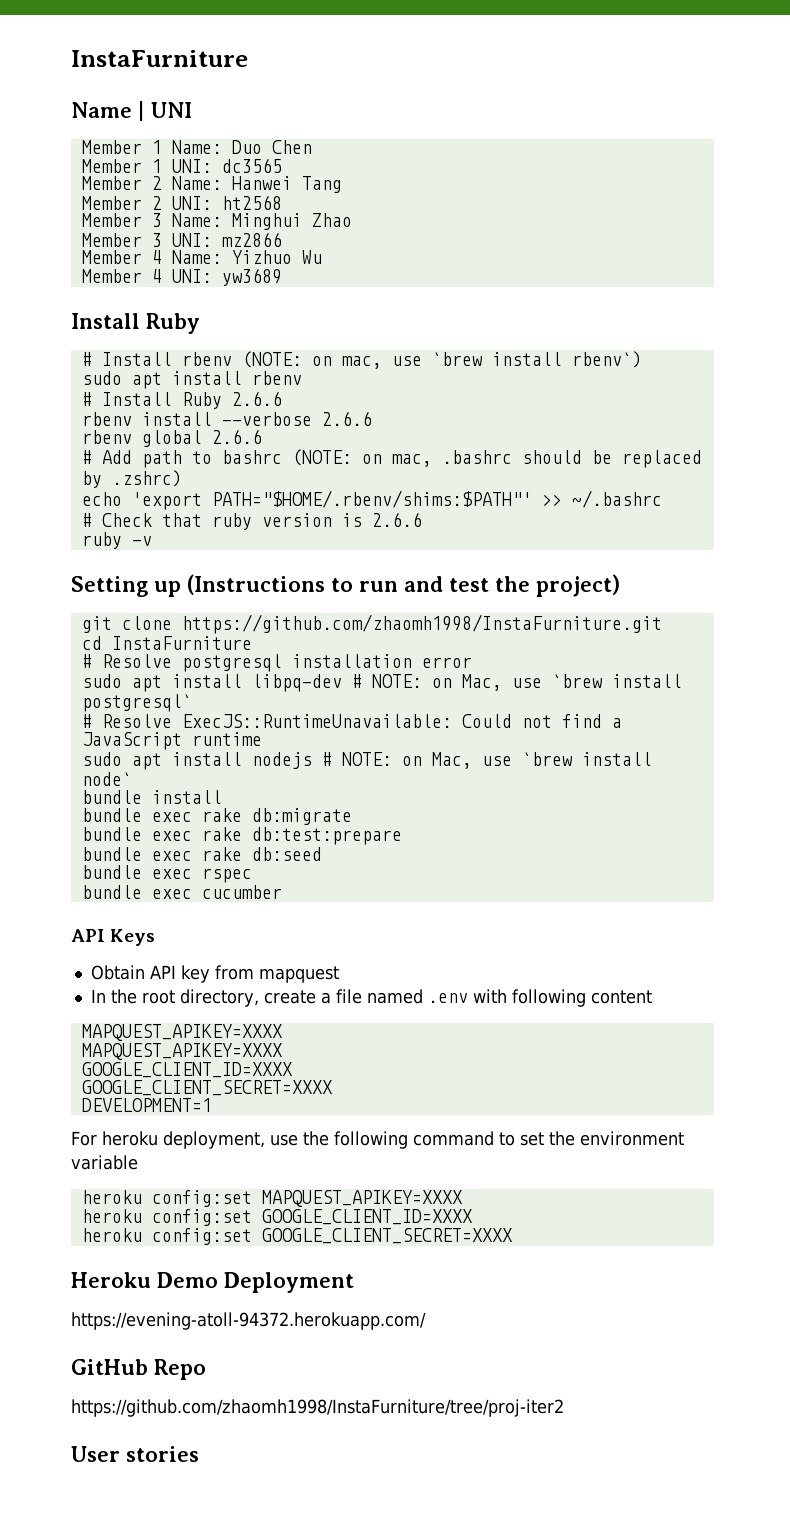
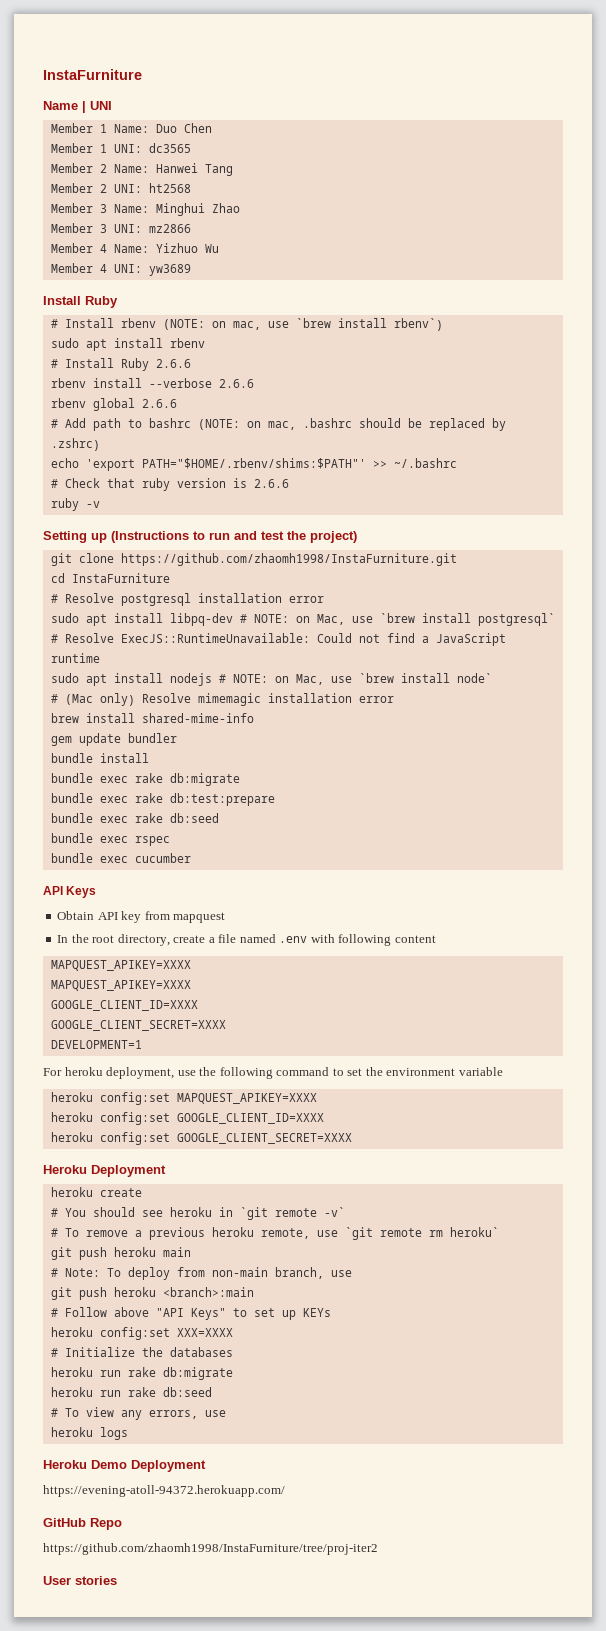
+ # (Mac only) Resolve mimemagic installation error
+ brew install shared-mime-info
+ gem update bundler
+ Heroku Deployment
+ heroku create
+ # You should see heroku in `git remote -v`
+ # To remove a previous heroku remote, use `git remote rm heroku`
+ git push heroku main
+ # Note: To deploy from non-main branch, use
+ git push heroku <branch>:main
+ # Follow above "API Keys" to set up KEYs
+ heroku config:set XXX=XXXX
+ # Initialize the databases
+ heroku run rake db:migrate
+ heroku run rake db:seed
+ # To view any errors, use
+ heroku logs

